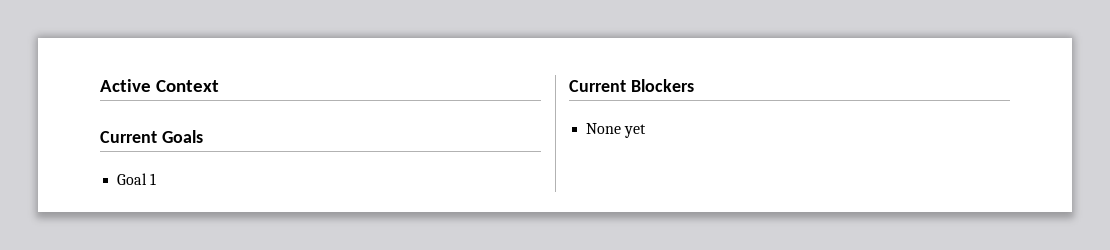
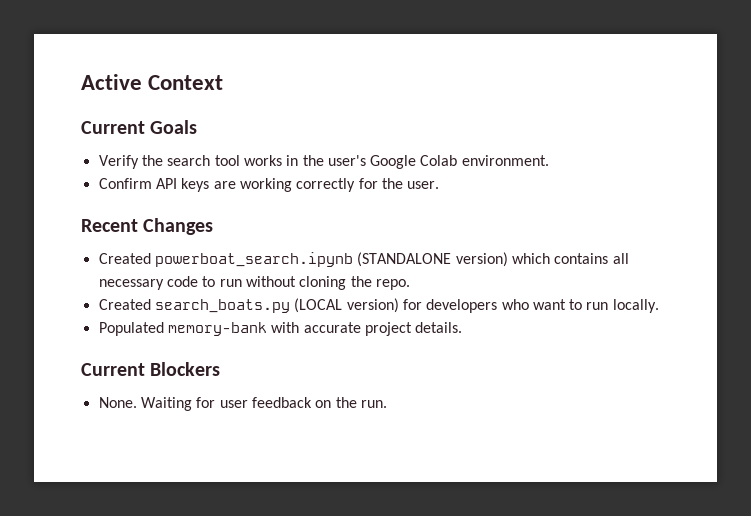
- Goal 1
+ Verify the search tool works in the user's Google Colab environment.
+ Confirm API keys are working correctly for the user.
+ Recent Changes
+ Created powerboat_search.ipynb (STANDALONE version) which contains all necessary code to run without cloning the repo.
+ Created search_boats.py (LOCAL version) for developers who want to run locally.
+ Populated memory-bank with accurate project details.
  Current Blockers
- None yet
+ None. Waiting for user feedback on the run.

